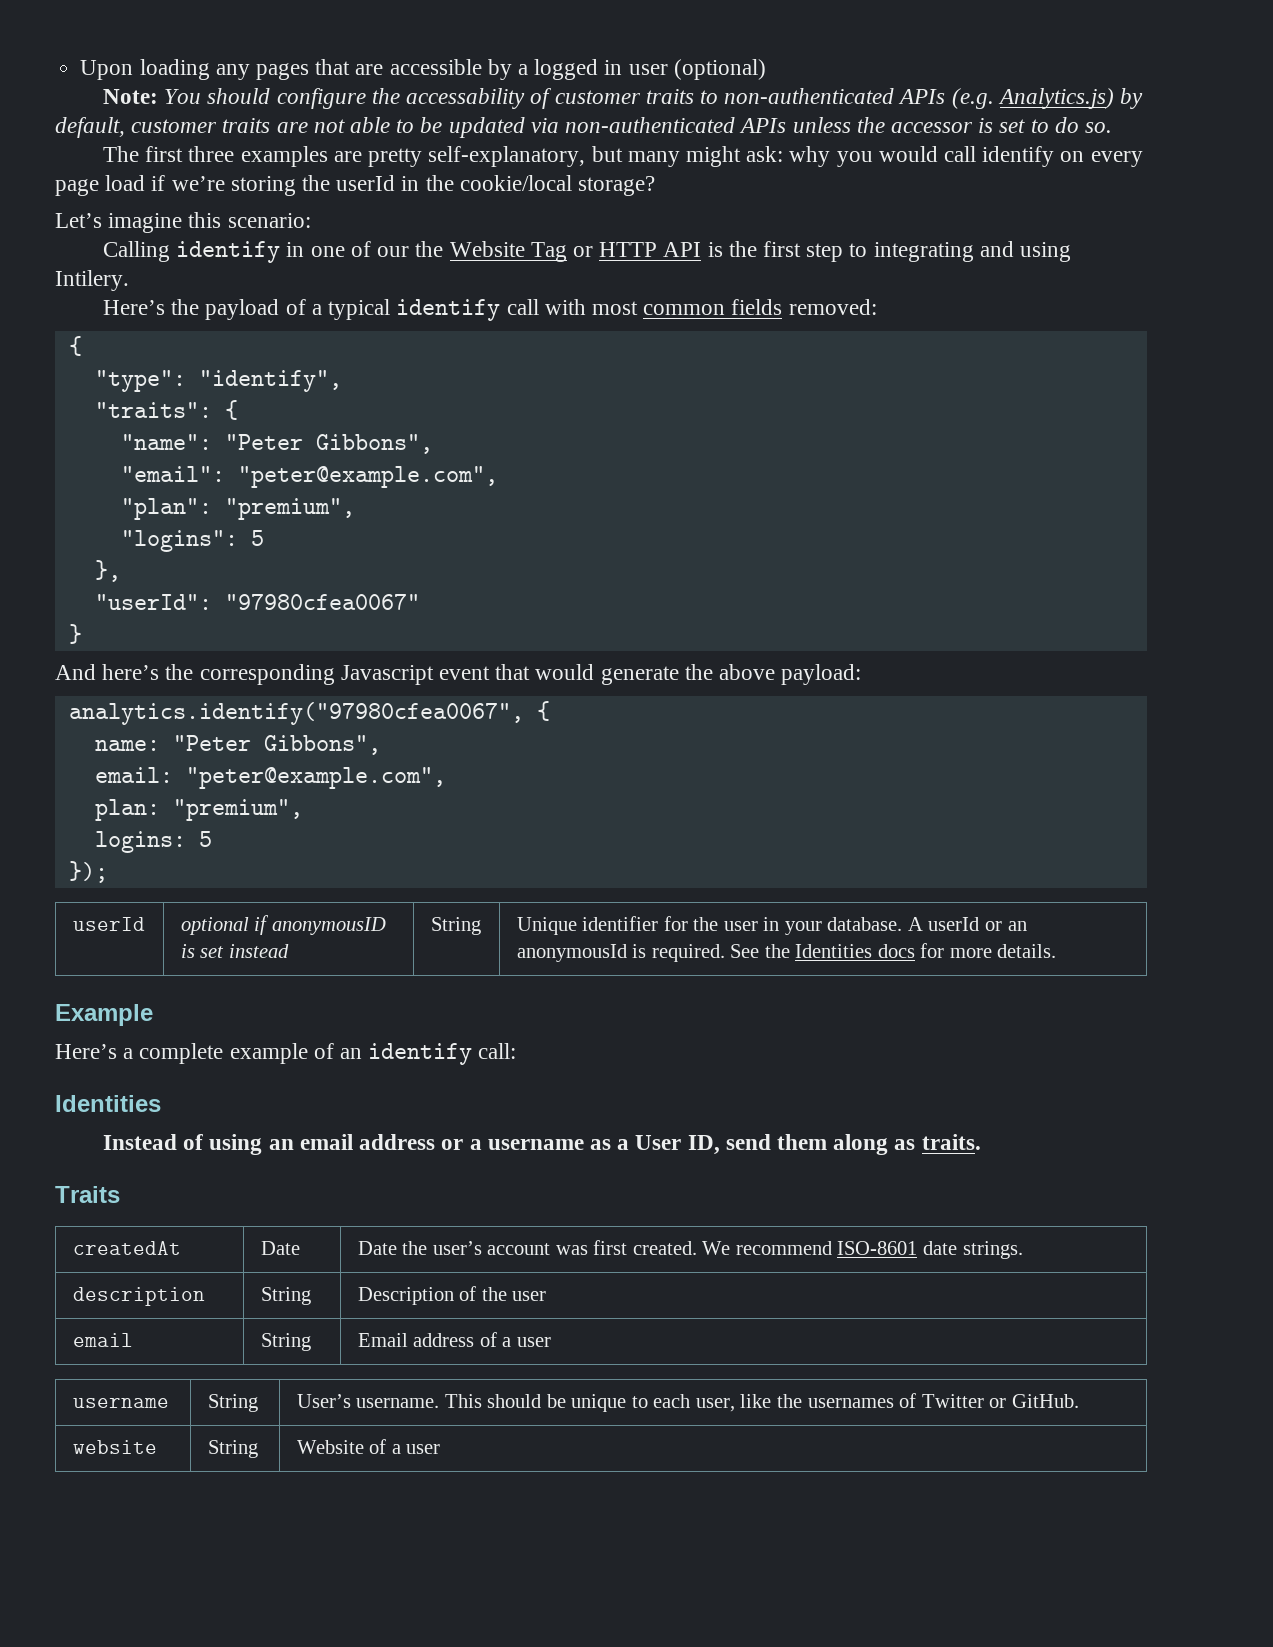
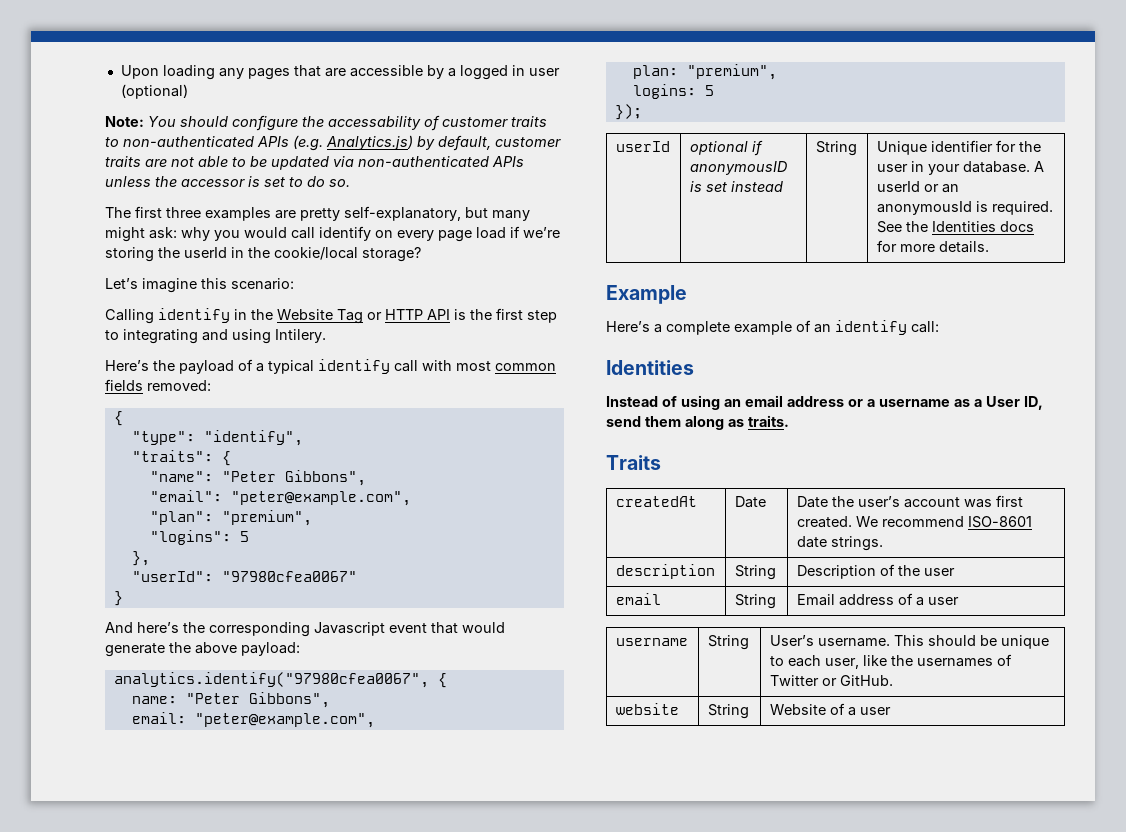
- Calling identify in one of our the Website Tag or HTTP API is the first step to integrating and using Intilery.
+ Calling identify in the Website Tag or HTTP API is the first step to integrating and using Intilery.

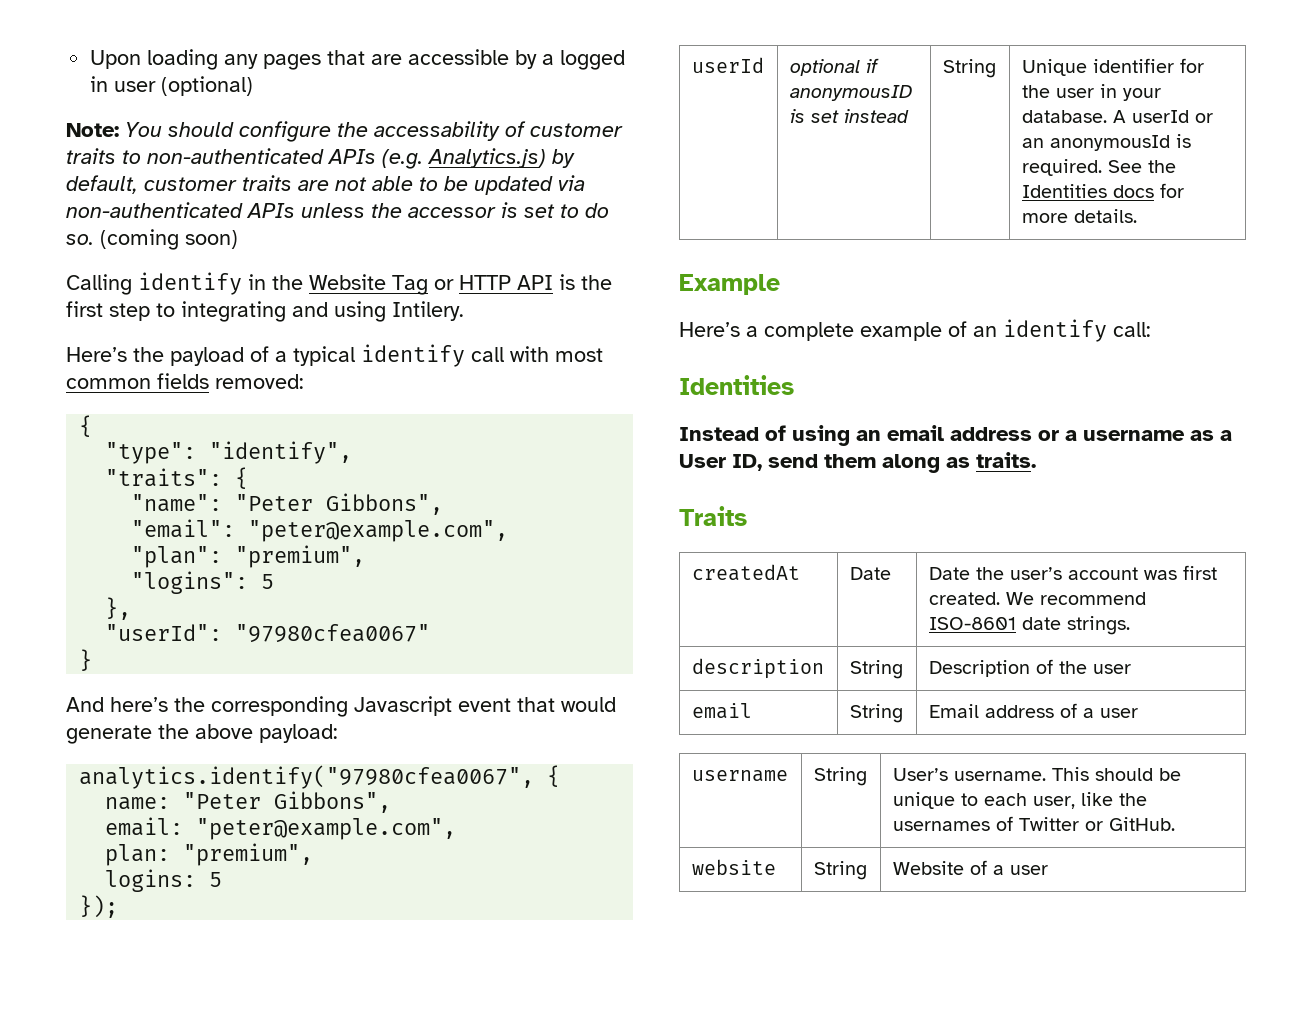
- Note: You should configure the accessability of customer traits to non-authenticated APIs (e.g. Analytics.js) by default, customer traits are not able to be updated via non-authenticated APIs unless the accessor is set to do so.
- The first three examples are pretty self-explanatory, but many might ask: why you would call identify on every page load if we’re storing the userId in the cookie/local storage?
- Let’s imagine this scenario:
+ Note: You should configure the accessability of customer traits to non-authenticated APIs (e.g. Analytics.js) by default, customer traits are not able to be updated via non-authenticated APIs unless the accessor is set to do so. (coming soon)

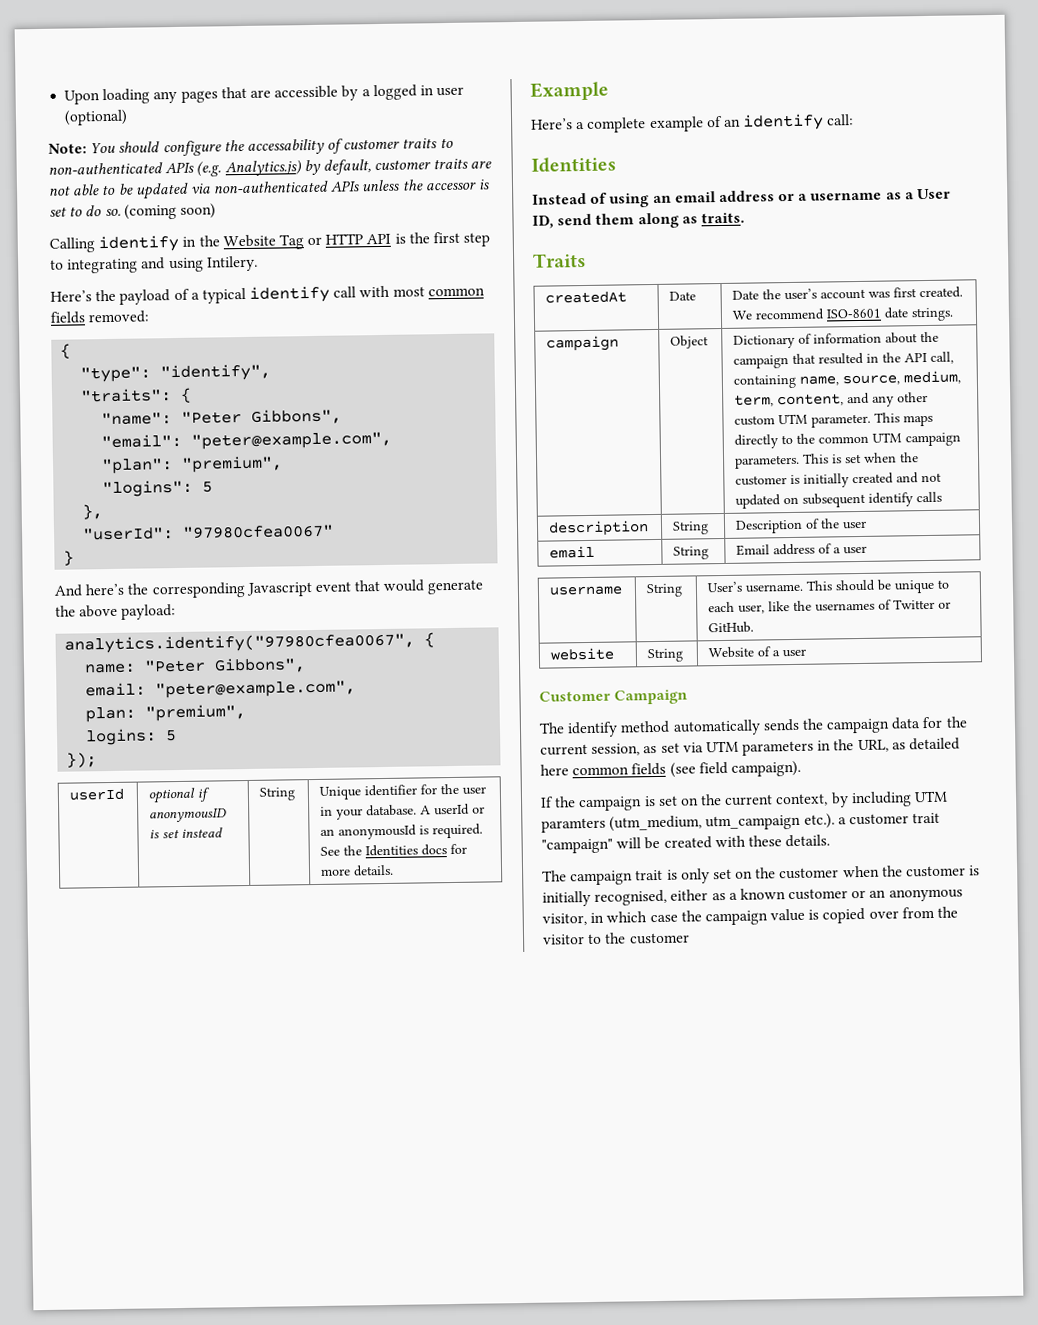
+ campaign | Object | Dictionary of information about the campaign that resulted in the API call, containing name, source, medium, term, content, and any other custom UTM parameter. This maps directly to the common UTM campaign parameters. This is set when the customer is initially created and not updated on subsequent identify calls
+ Customer Campaign
+ The identify method automatically sends the campaign data for the current session, as set via UTM parameters in the URL, as detailed here common fields (see field campaign).
+ If the campaign is set on the current context, by including UTM paramters (utm_medium, utm_campaign etc.). a customer trait "campaign" will be created with these details.
+ The campaign trait is only set on the customer when the customer is initially recognised, either as a known customer or an anonymous visitor, in which case the campaign value is copied over from the visitor to the customer

